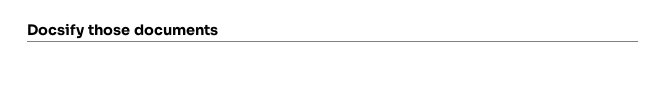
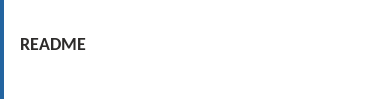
- Docsify those documents
+ README

